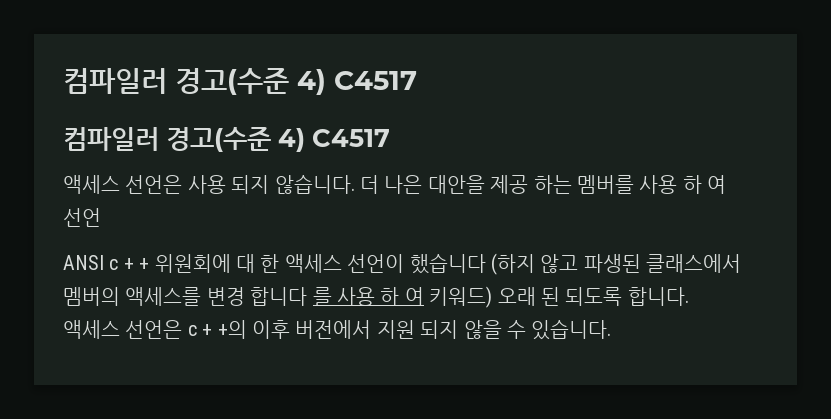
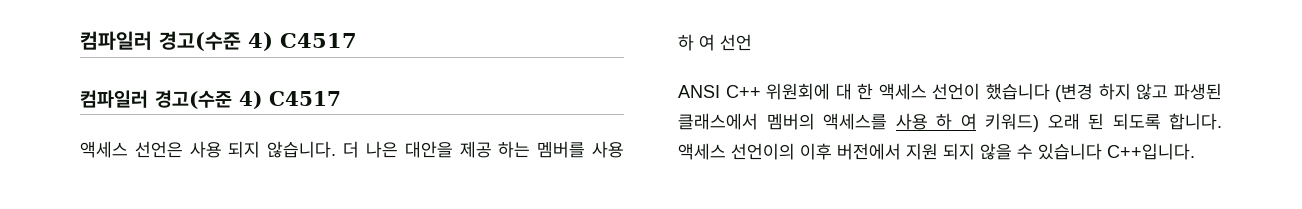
- ANSI c + + 위원회에 대 한 액세스 선언이 했습니다 (하지 않고 파생된 클래스에서 멤버의 액세스를 변경 합니다 를 사용 하 여 키워드) 오래 된 되도록 합니다.
+ ANSI C++ 위원회에 대 한 액세스 선언이 했습니다 (변경 하지 않고 파생된 클래스에서 멤버의 액세스를 사용 하 여 키워드) 오래 된 되도록 합니다.
- 액세스 선언은 c + +의 이후 버전에서 지원 되지 않을 수 있습니다.
+ 액세스 선언이의 이후 버전에서 지원 되지 않을 수 있습니다 C++입니다.

